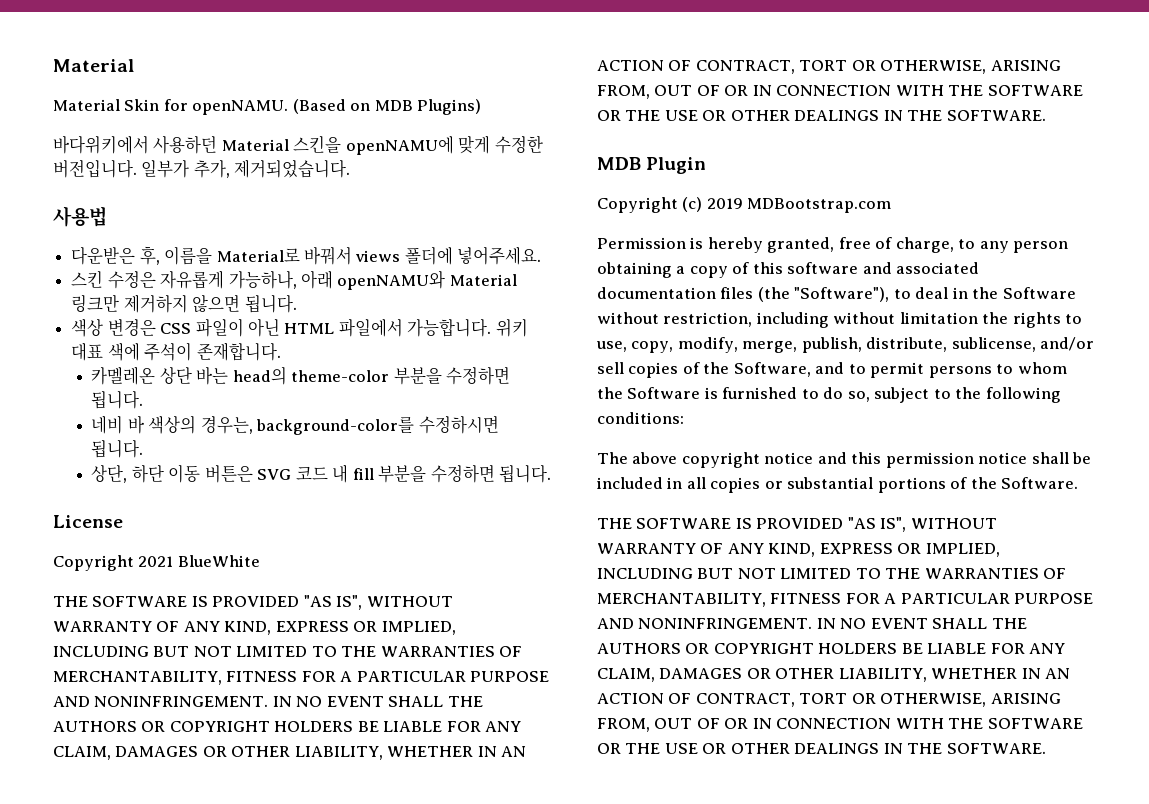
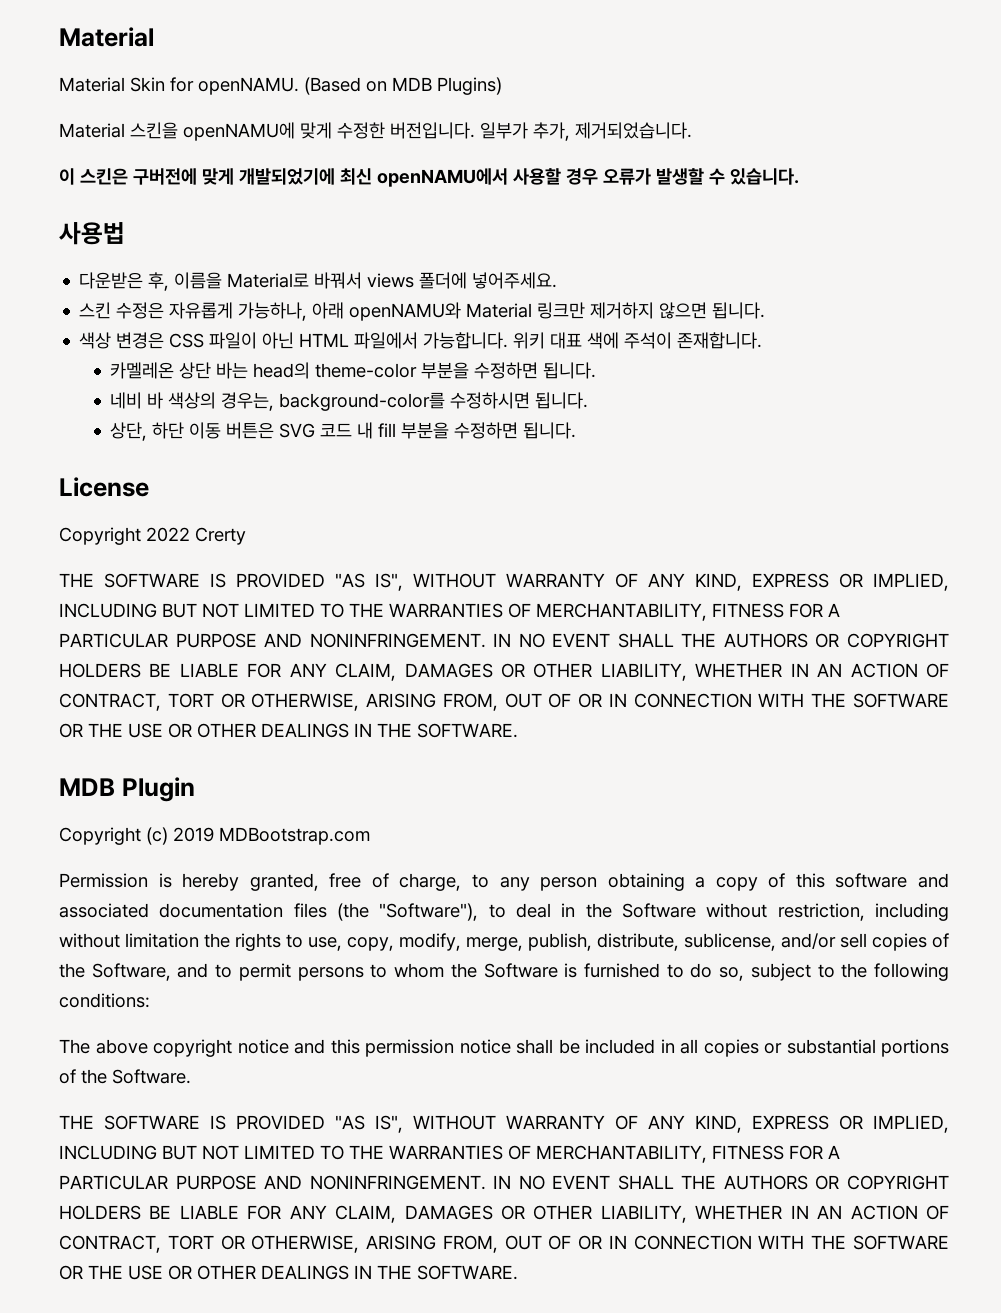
- 바다위키에서 사용하던 Material 스킨을 openNAMU에 맞게 수정한 버전입니다.
+ Material 스킨을 openNAMU에 맞게 수정한 버전입니다.
+ 이 스킨은 구버전에 맞게 개발되었기에 최신 openNAMU에서 사용할 경우 오류가 발생할 수 있습니다.
- Copyright 2021 BlueWhite
+ Copyright 2022 Crerty

